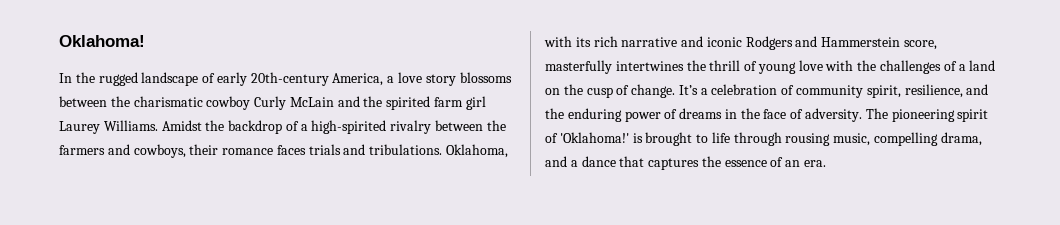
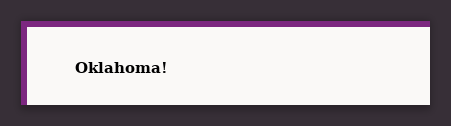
- In the rugged landscape of early 20th-century America, a love story blossoms between the charismatic cowboy Curly McLain and the spirited farm girl Laurey Williams. Amidst the backdrop of a high-spirited rivalry between the farmers and cowboys, their romance faces trials and tribulations. Oklahoma, with its rich narrative and iconic Rodgers and Hammerstein score, masterfully intertwines the thrill of young love with the challenges of a land on the cusp of change. It’s a celebration of community spirit, resilience, and the enduring power of dreams in the face of adversity. The pioneering spirit of 'Oklahoma!' is brought to life through rousing music, compelling drama, and a dance that captures the essence of an era.

